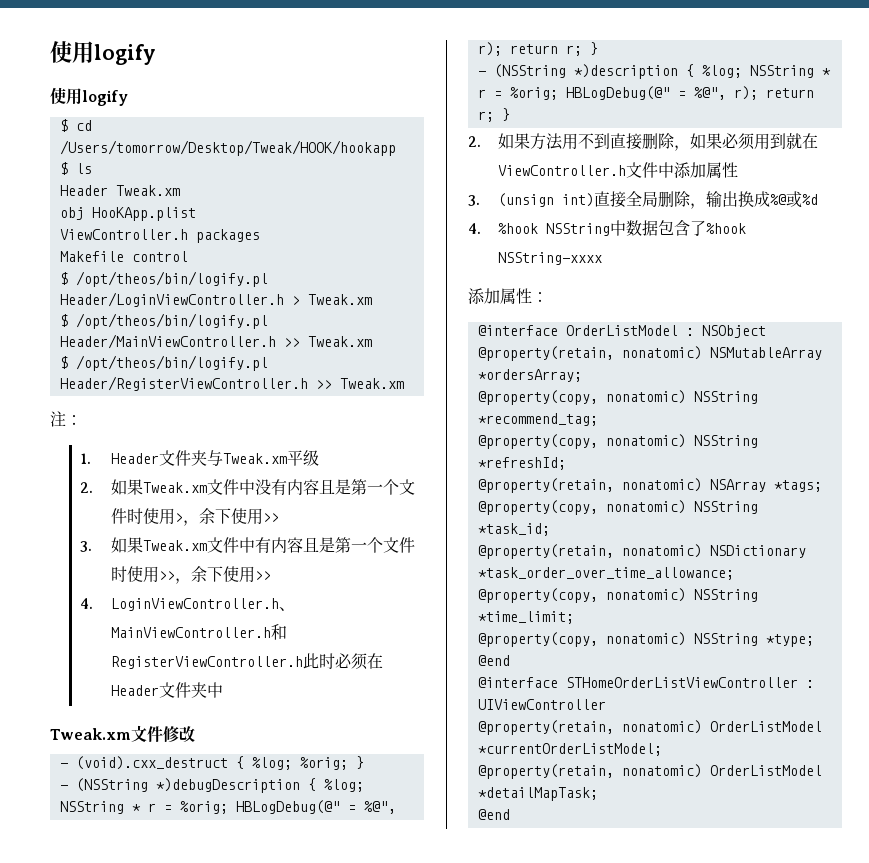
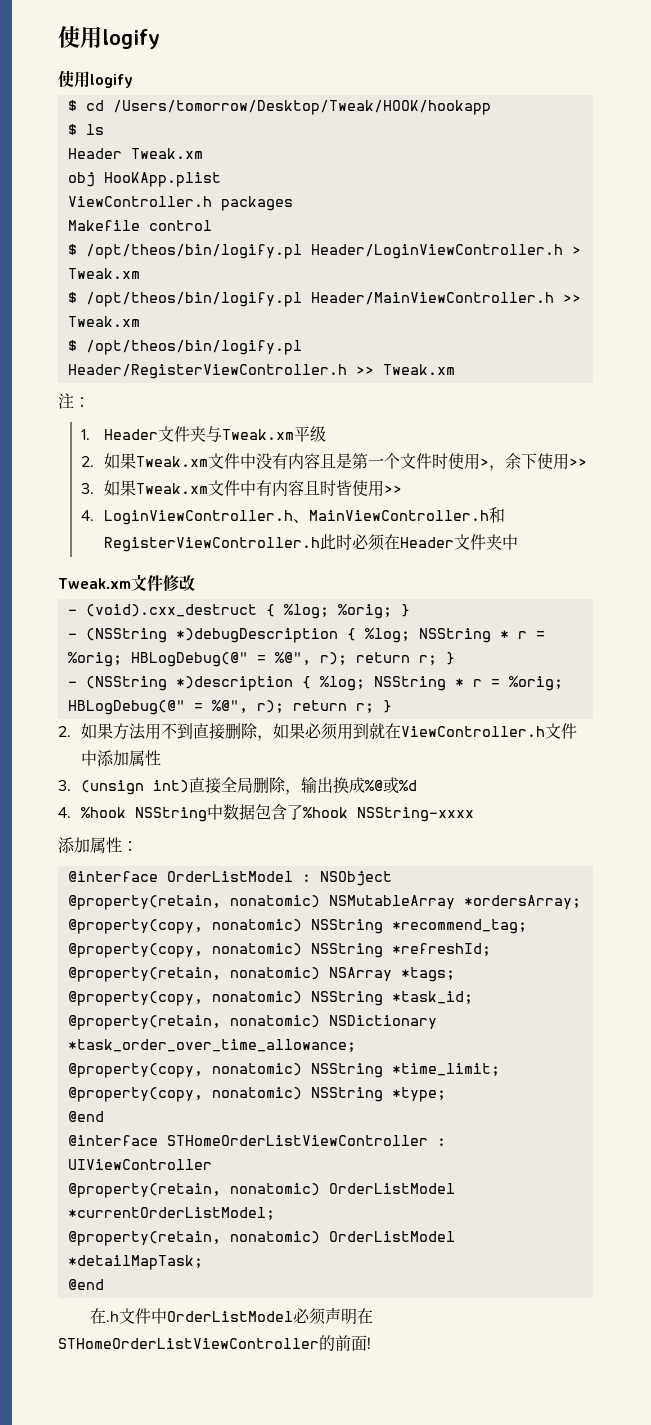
- 3.如果Tweak.xm文件中有内容且是第一个文件时使用>>，余下使用>>
+ 3.如果Tweak.xm文件中有内容且时皆使用>>
+ 在.h文件中OrderListModel必须声明在STHomeOrderListViewController的前面!

